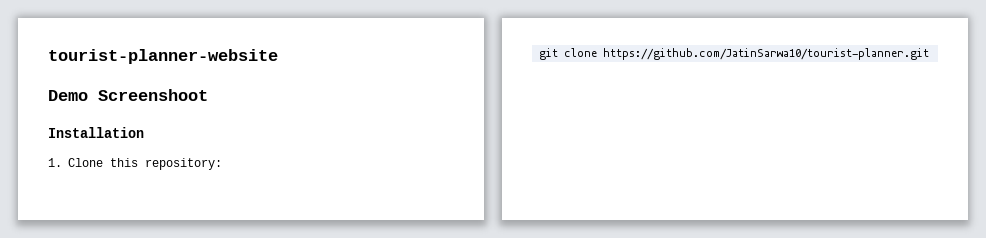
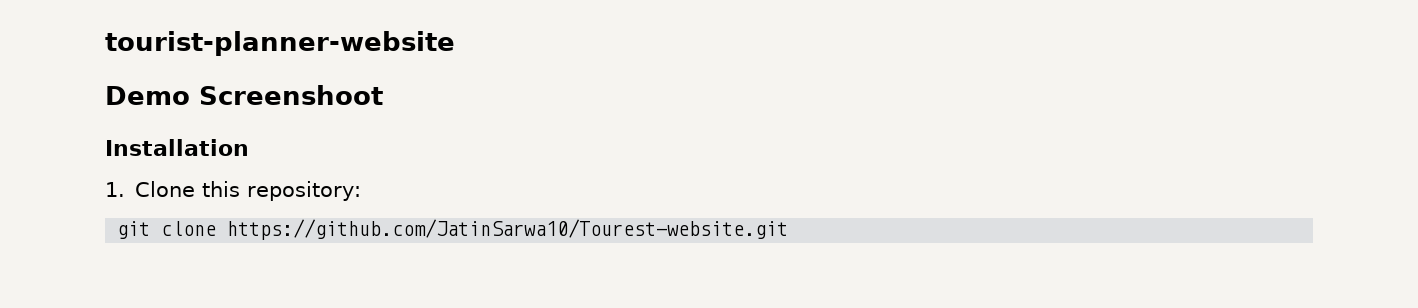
- git clone https://github.com/JatinSarwa10/tourist-planner.git
+ git clone https://github.com/JatinSarwa10/Tourest-website.git

